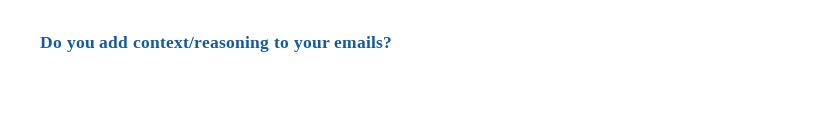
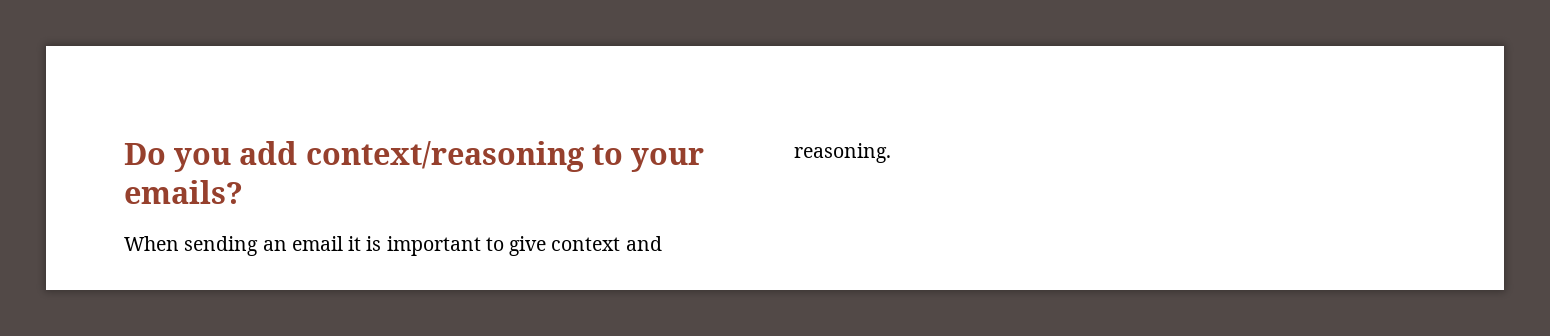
+ When sending an email it is important to give context and reasoning.

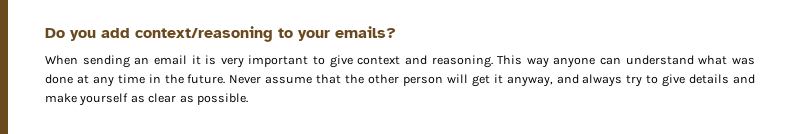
- When sending an email it is important to give context and reasoning.
+ When sending an email it is very important to give context and reasoning.
+ This way anyone can understand what was done at any time in the future. Never assume that the other person will get it anyway, and always try to give details and make yourself as clear as possible.

